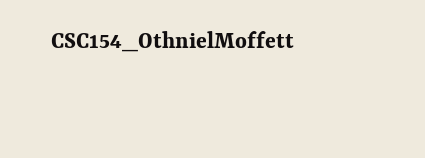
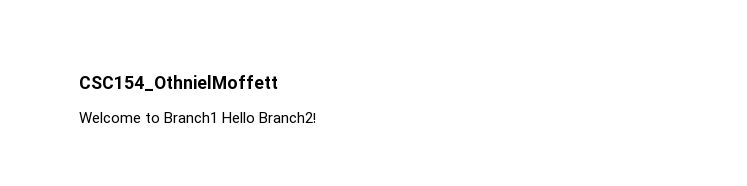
+ Welcome to Branch1 Hello Branch2!

